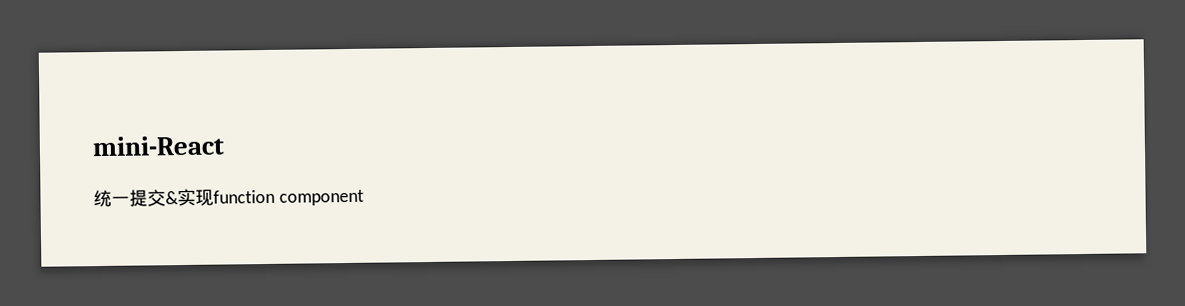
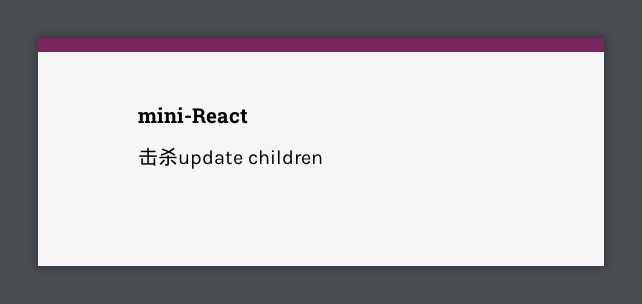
- 统一提交&实现function component
+ 击杀update children

